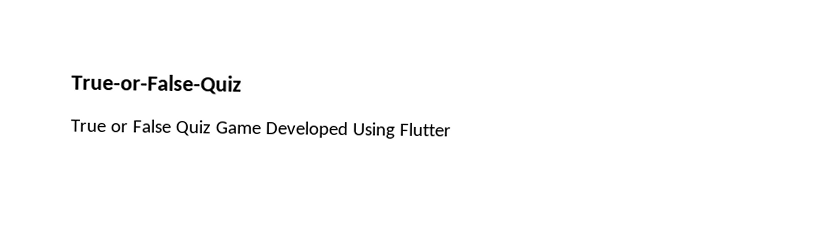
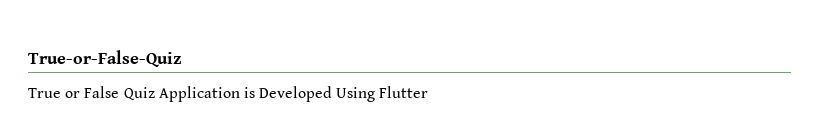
- True or False Quiz Game Developed Using Flutter
+ True or False Quiz Application is Developed Using Flutter

